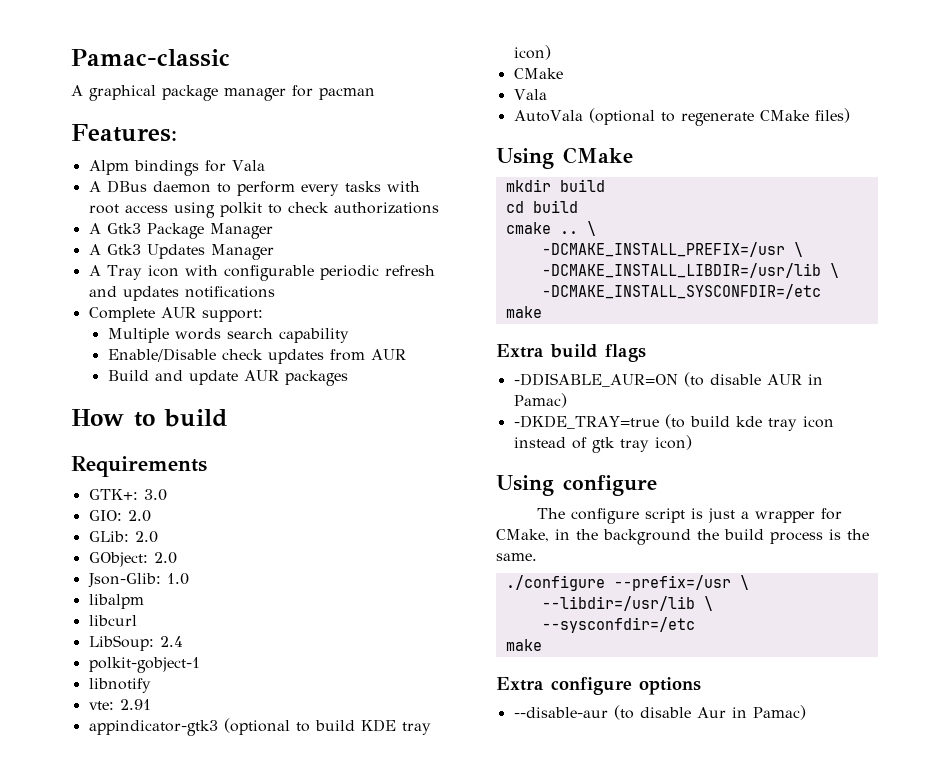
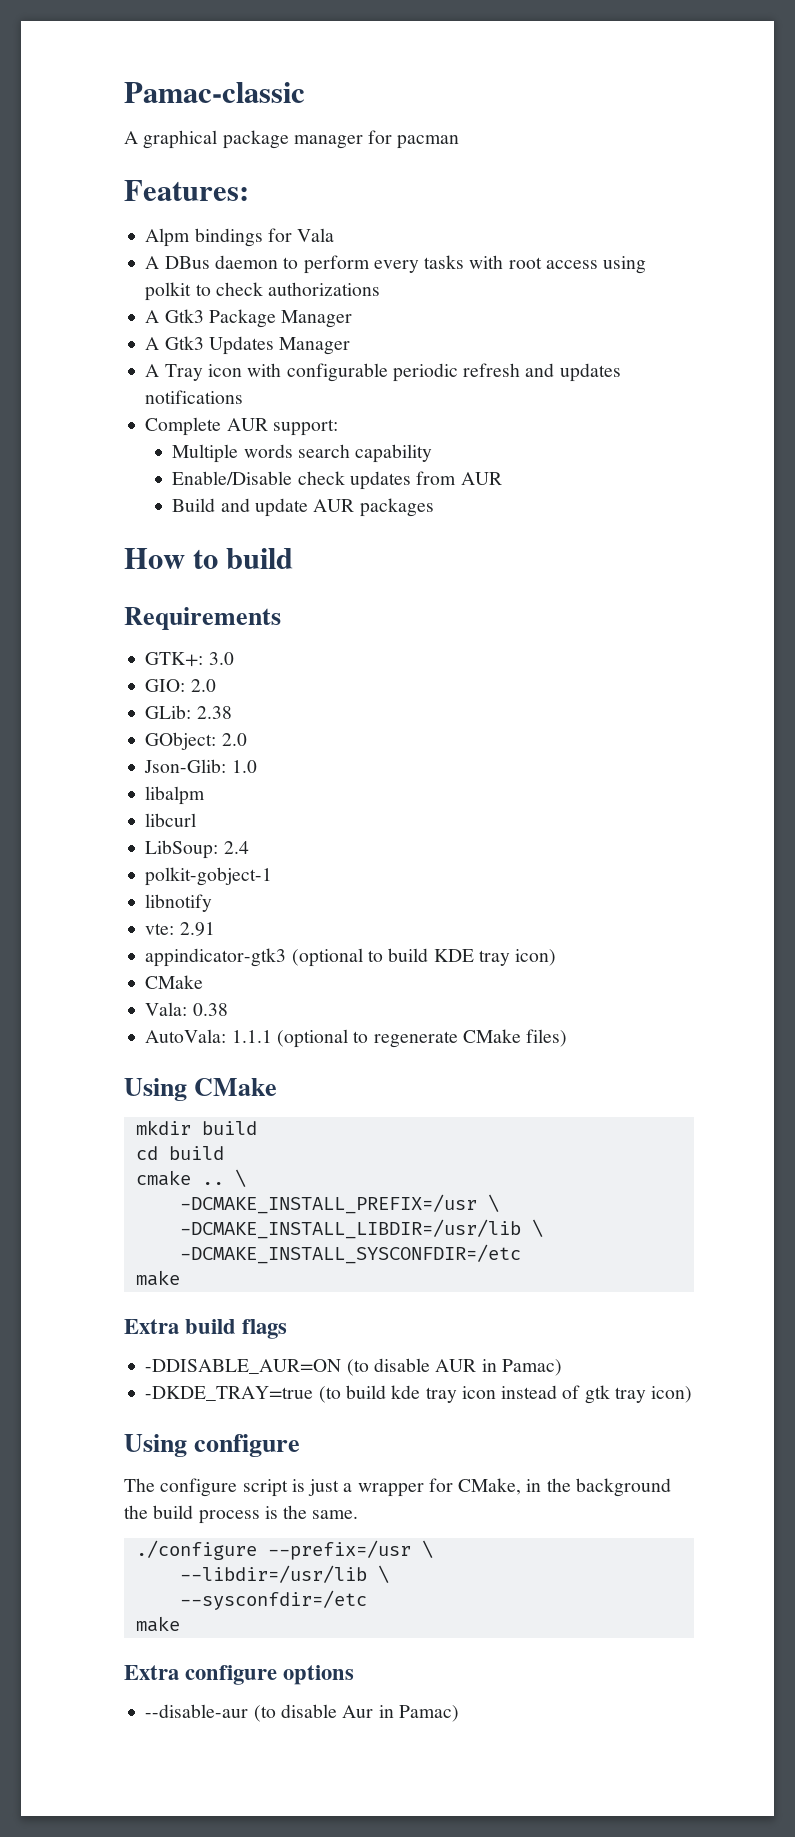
- GLib: 2.0
+ GLib: 2.38
  appindicator-gtk3 (optional to build KDE tray icon)
  CMake
- Vala
- AutoVala (optional to regenerate CMake files)
+ Vala: 0.38
+ AutoVala: 1.1.1 (optional to regenerate CMake files)

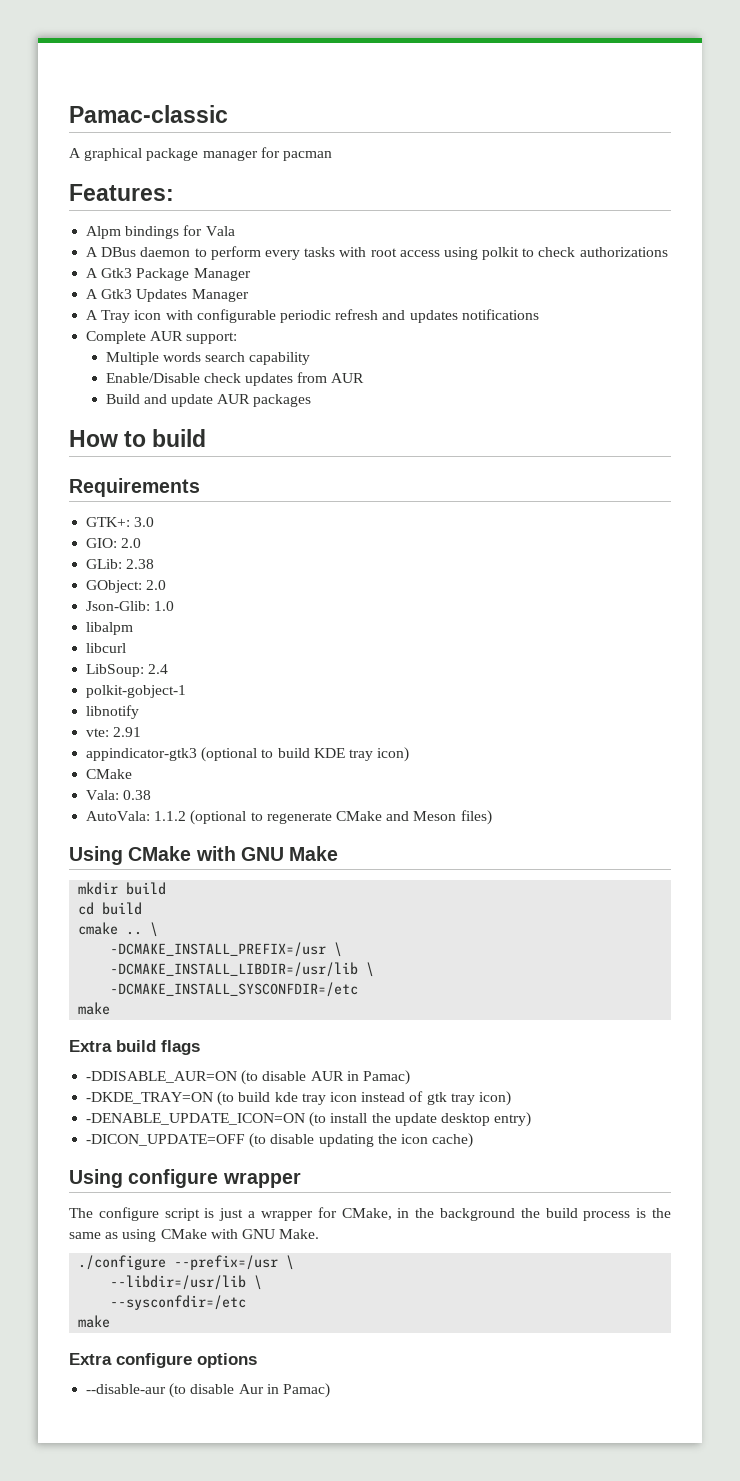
- AutoVala: 1.1.1 (optional to regenerate CMake files)
+ AutoVala: 1.1.2 (optional to regenerate CMake and Meson files)
- Using CMake
+ Using CMake with GNU Make
- -DKDE_TRAY=true (to build kde tray icon instead of gtk tray icon)
+ -DKDE_TRAY=ON (to build kde tray icon instead of gtk tray icon)
+ -DENABLE_UPDATE_ICON=ON (to install the update desktop entry)
+ -DICON_UPDATE=OFF (to disable updating the icon cache)
- Using configure
+ Using configure wrapper
- The configure script is just a wrapper for CMake, in the background the build process is the same.
+ The configure script is just a wrapper for CMake, in the background the build process is the same as using CMake with GNU Make.

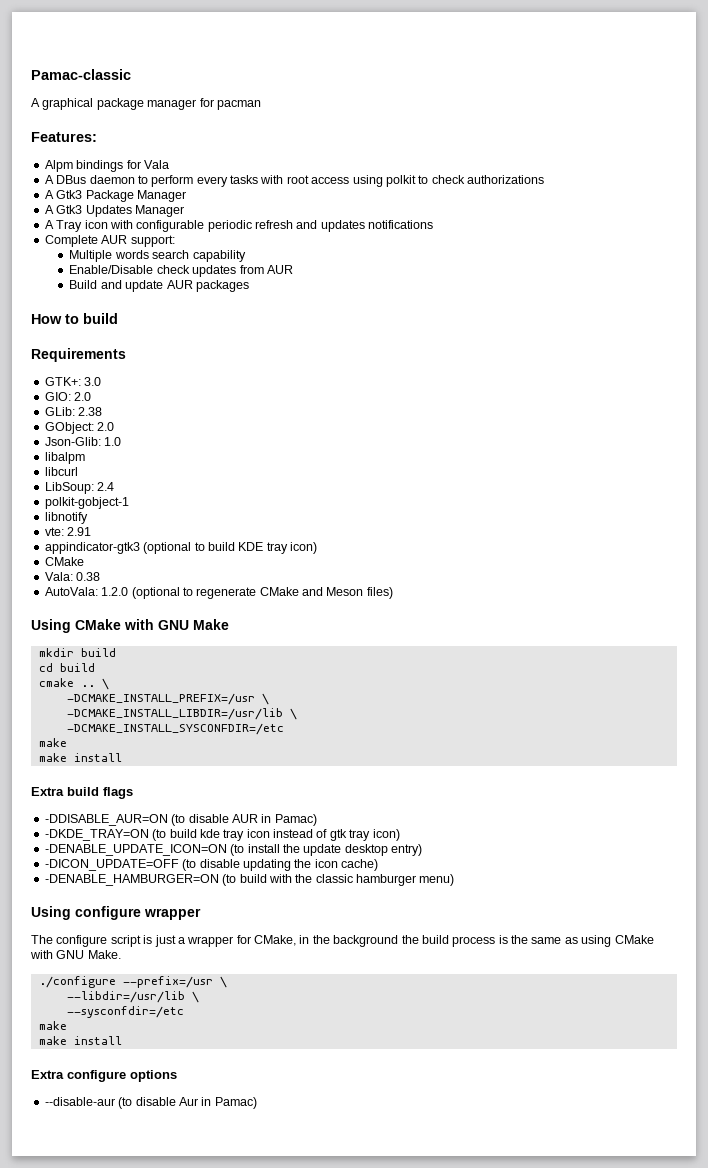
- AutoVala: 1.1.2 (optional to regenerate CMake and Meson files)
+ AutoVala: 1.2.0 (optional to regenerate CMake and Meson files)
  -DCMAKE_INSTALL_SYSCONFDIR=/etc
  make
+ make install
+ -DENABLE_HAMBURGER=ON (to build with the classic hamburger menu)
  --sysconfdir=/etc
  make
+ make install

